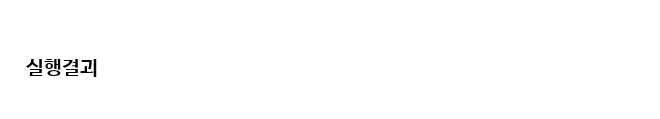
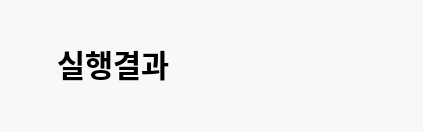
- 실행결괴
+ 실행결과

